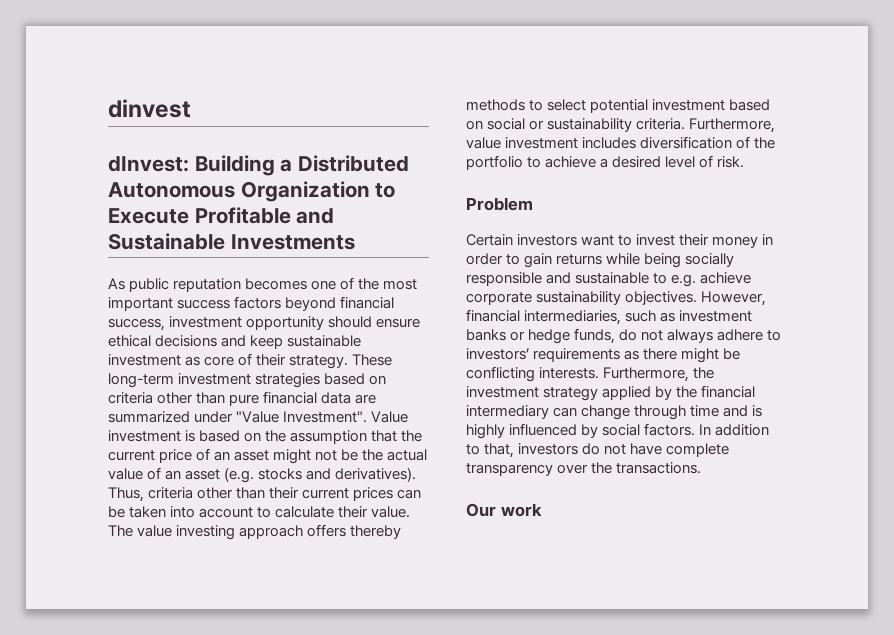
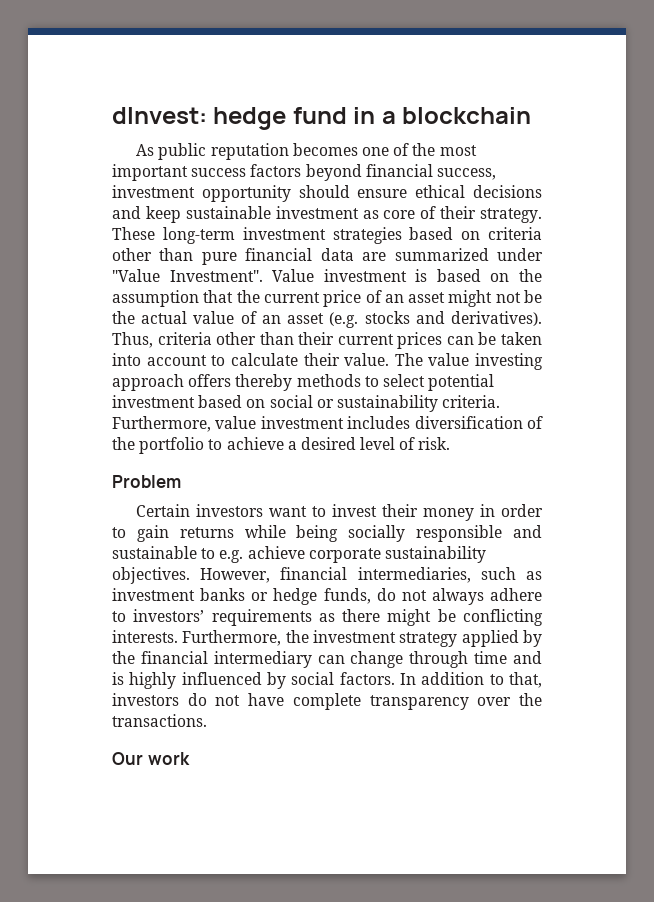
- dinvest
- dInvest: Building a Distributed Autonomous Organization to Execute Profitable and Sustainable Investments
+ dInvest: hedge fund in a blockchain

